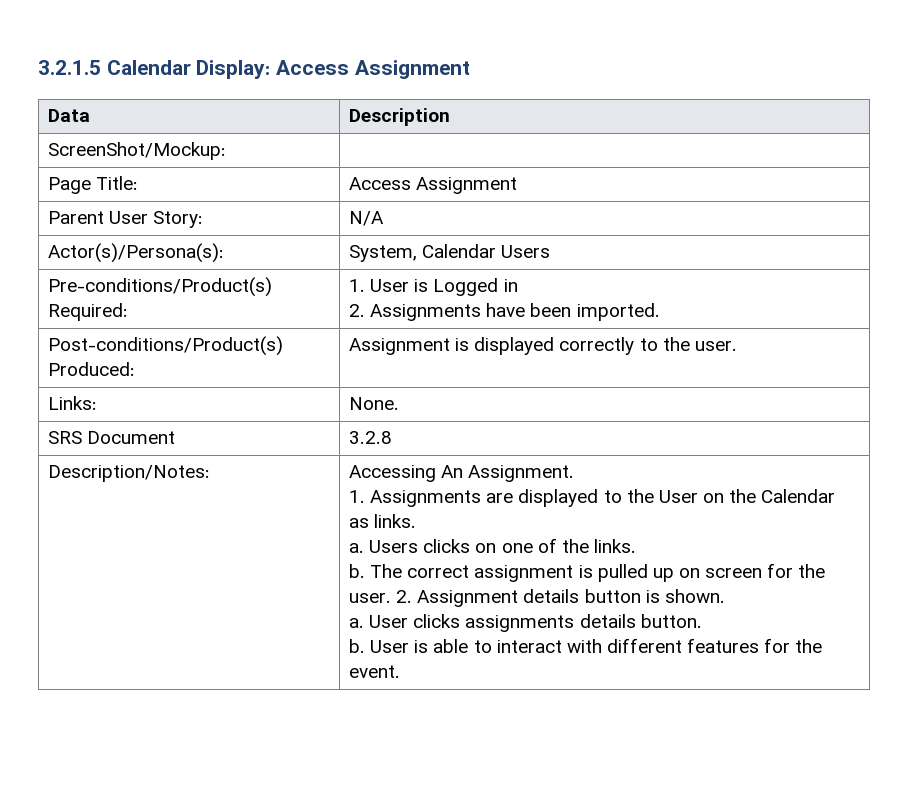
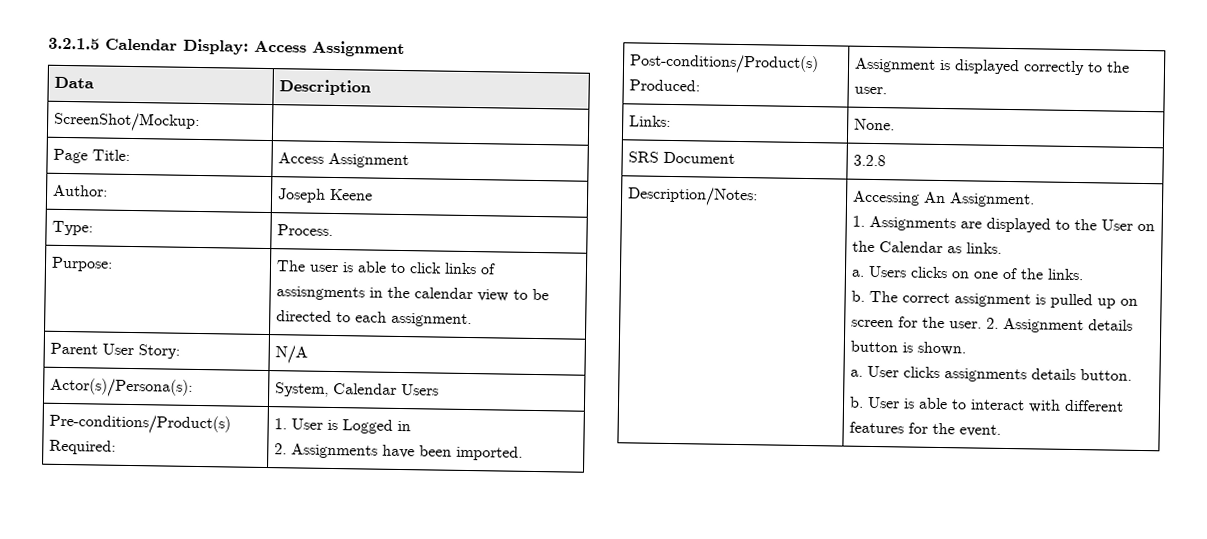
+ Author: | Joseph Keene
+ Type: | Process.
+ Purpose: | The user is able to click links of assisngments in the calendar view to be directed to each assignment.

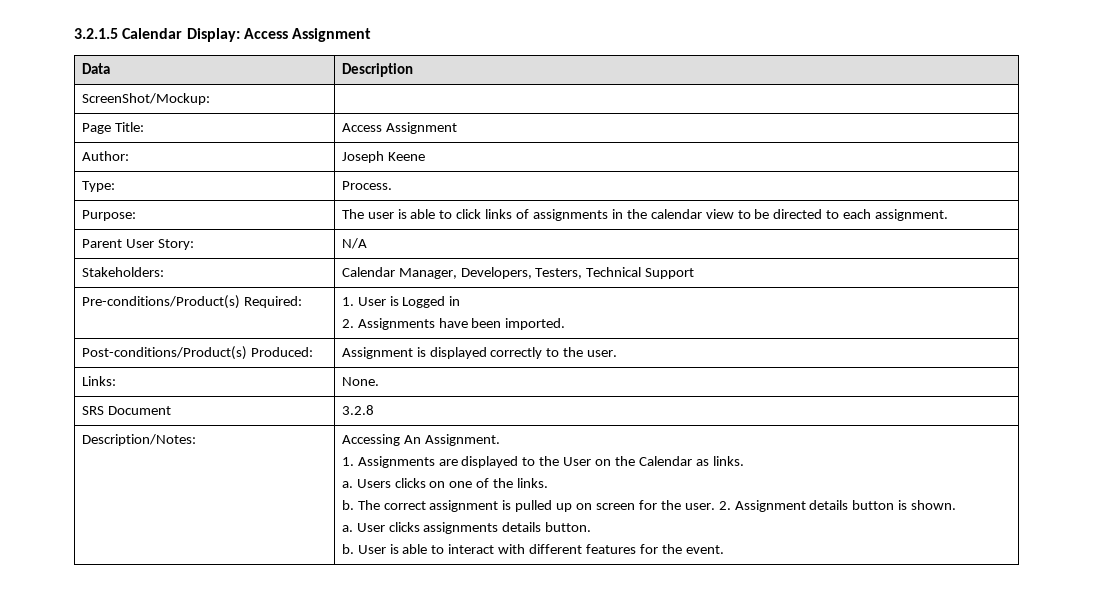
- Purpose: | The user is able to click links of assisngments in the calendar view to be directed to each assignment.
+ Purpose: | The user is able to click links of assignments in the calendar view to be directed to each assignment.
- Actor(s)/Persona(s): | System, Calendar Users
+ Stakeholders: | Calendar Manager, Developers, Testers, Technical Support

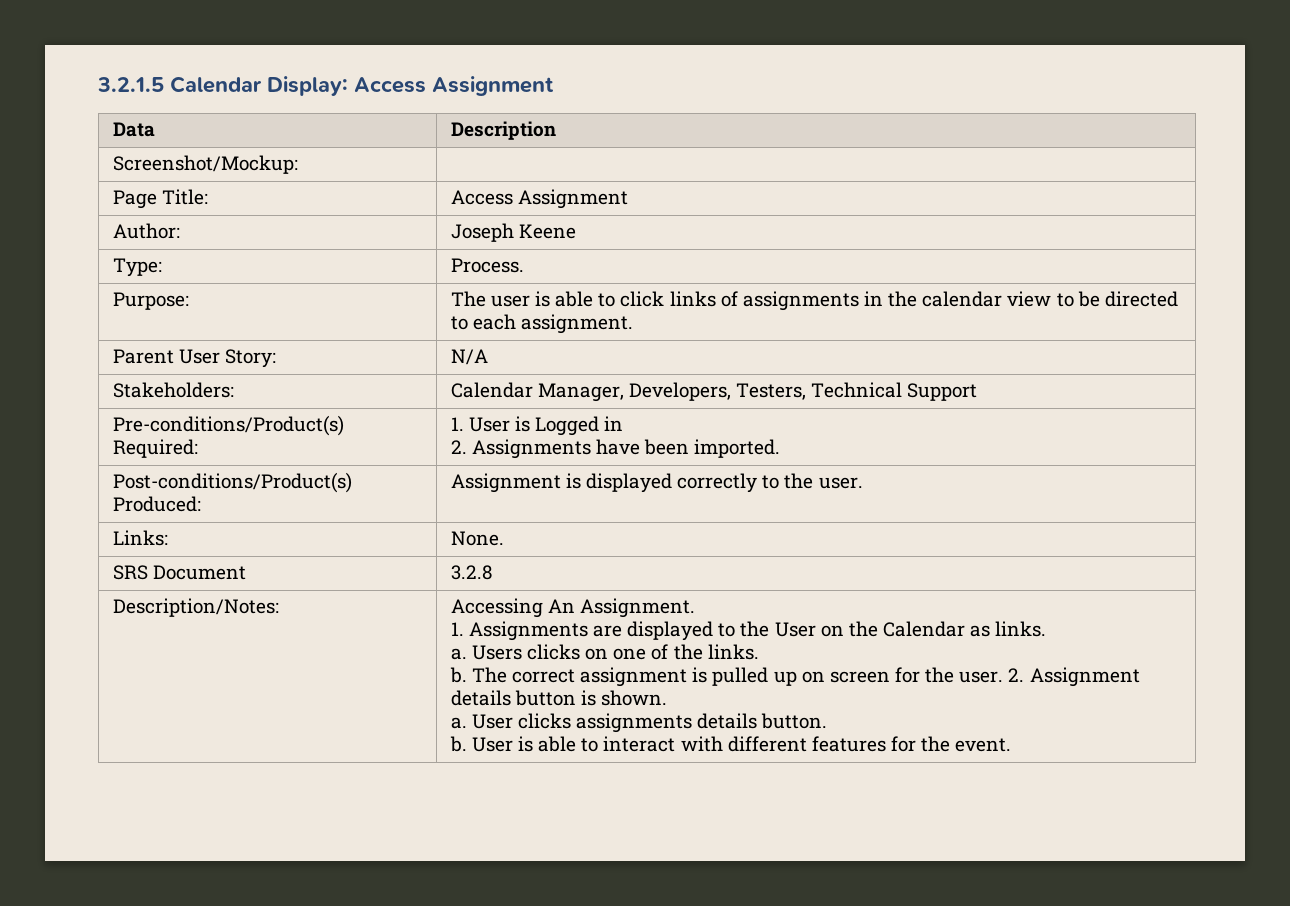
- ScreenShot/Mockup: |
+ Screenshot/Mockup: |

